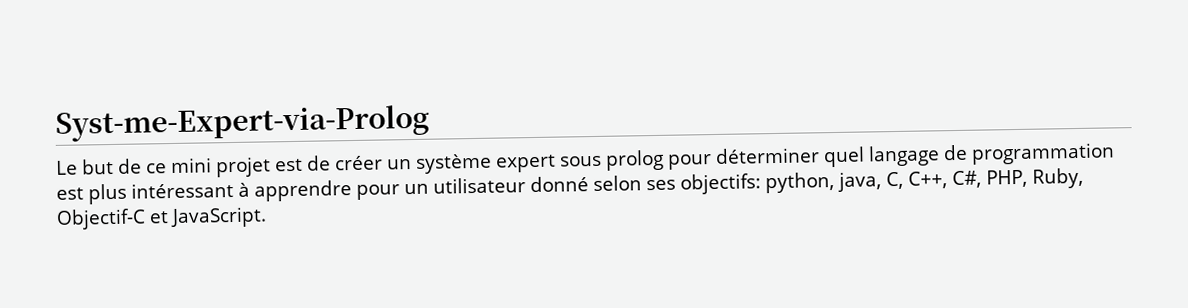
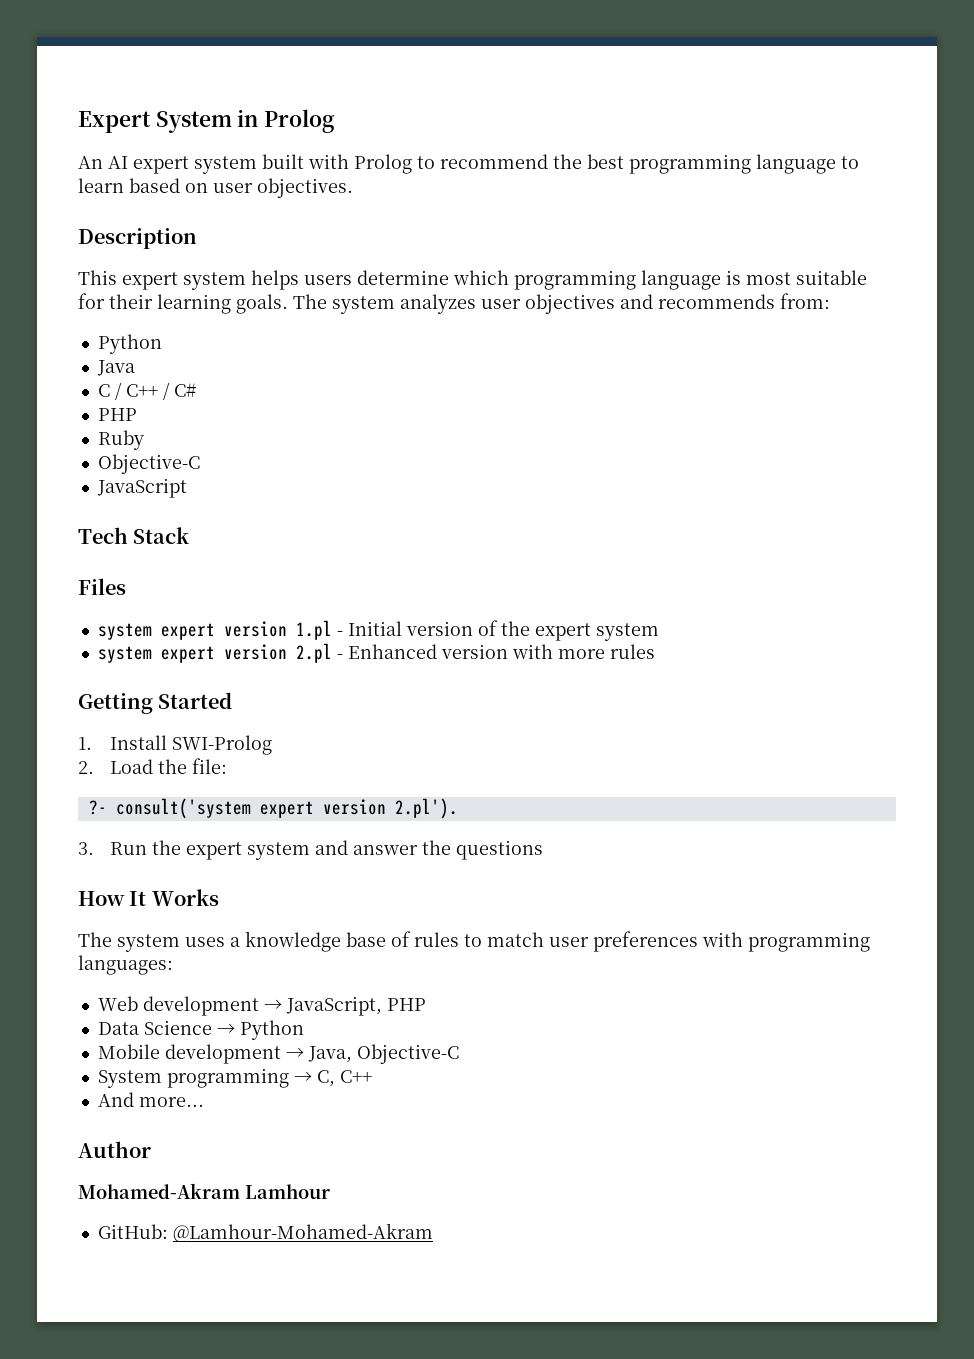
- Syst-me-Expert-via-Prolog
- Le but de ce mini projet est de créer un système expert sous prolog pour déterminer quel langage de programmation est plus intéressant à apprendre pour un utilisateur donné selon ses objectifs: python, java, C, C++, C#, PHP, Ruby, Objectif-C et JavaScript.
+ Expert System in Prolog
+ An AI expert system built with Prolog to recommend the best programming language to learn based on user objectives.
+ Description
+ This expert system helps users determine which programming language is most suitable for their learning goals. The system analyzes user objectives and recommends from:
+ Python
+ Java
+ C / C++ / C#
+ PHP
+ Ruby
+ Objective-C
+ JavaScript
+ Tech Stack
+ Files
+ system expert version 1.pl - Initial version of the expert system
+ system expert version 2.pl - Enhanced version with more rules
+ Getting Started
+ 1. Install SWI-Prolog
+ 2. Load the file:
+ ?- consult('system expert version 2.pl').
+ 3. Run the expert system and answer the questions
+ How It Works
+ The system uses a knowledge base of rules to match user preferences with programming languages:
+ Web development → JavaScript, PHP
+ Data Science → Python
+ Mobile development → Java, Objective-C
+ System programming → C, C++
+ And more...
+ Author
+ Mohamed-Akram Lamhour
+ GitHub: @Lamhour-Mohamed-Akram

